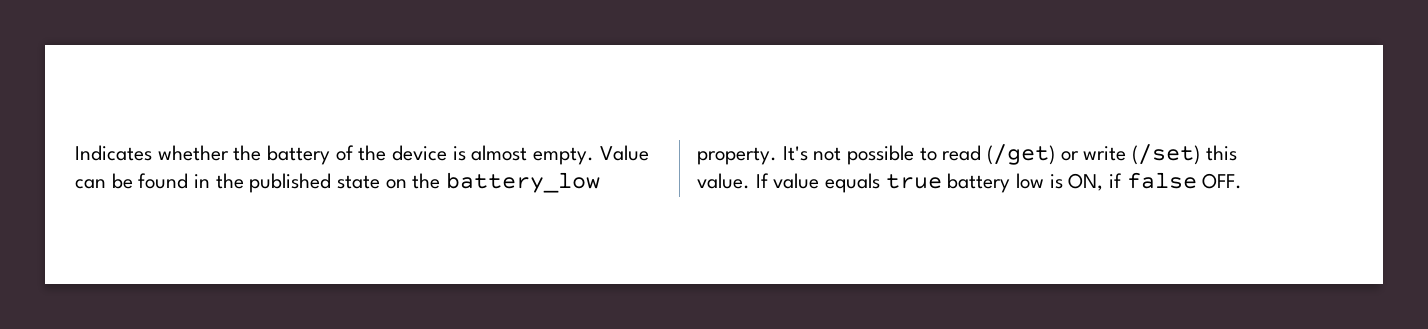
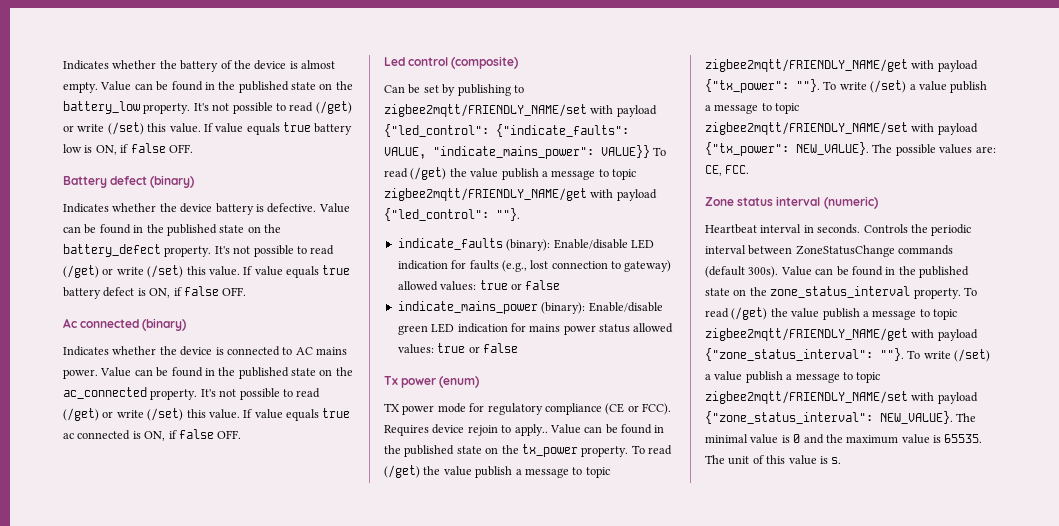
+ Battery defect (binary)
+ Indicates whether the device battery is defective. Value can be found in the published state on the battery_defect property. It's not possible to read (/get) or write (/set) this value. If value equals true battery defect is ON, if false OFF.
+ Ac connected (binary)
+ Indicates whether the device is connected to AC mains power. Value can be found in the published state on the ac_connected property. It's not possible to read (/get) or write (/set) this value. If value equals true ac connected is ON, if false OFF.
+ Led control (composite)
+ Can be set by publishing to zigbee2mqtt/FRIENDLY_NAME/set with payload {"led_control": {"indicate_faults": VALUE, "indicate_mains_power": VALUE}} To read (/get) the value publish a message to topic zigbee2mqtt/FRIENDLY_NAME/get with payload {"led_control": ""}.
+ indicate_faults (binary): Enable/disable LED indication for faults (e.g., lost connection to gateway) allowed values: true or false
+ indicate_mains_power (binary): Enable/disable green LED indication for mains power status allowed values: true or false
+ Tx power (enum)
+ TX power mode for regulatory compliance (CE or FCC). Requires device rejoin to apply.. Value can be found in the published state on the tx_power property. To read (/get) the value publish a message to topic zigbee2mqtt/FRIENDLY_NAME/get with payload {"tx_power": ""}. To write (/set) a value publish a message to topic zigbee2mqtt/FRIENDLY_NAME/set with payload {"tx_power": NEW_VALUE}. The possible values are: CE, FCC.
+ Zone status interval (numeric)
+ Heartbeat interval in seconds. Controls the periodic interval between ZoneStatusChange commands (default 300s). Value can be found in the published state on the zone_status_interval property. To read (/get) the value publish a message to topic zigbee2mqtt/FRIENDLY_NAME/get with payload {"zone_status_interval": ""}. To write (/set) a value publish a message to topic zigbee2mqtt/FRIENDLY_NAME/set with payload {"zone_status_interval": NEW_VALUE}. The minimal value is 0 and the maximum value is 65535. The unit of this value is s.

